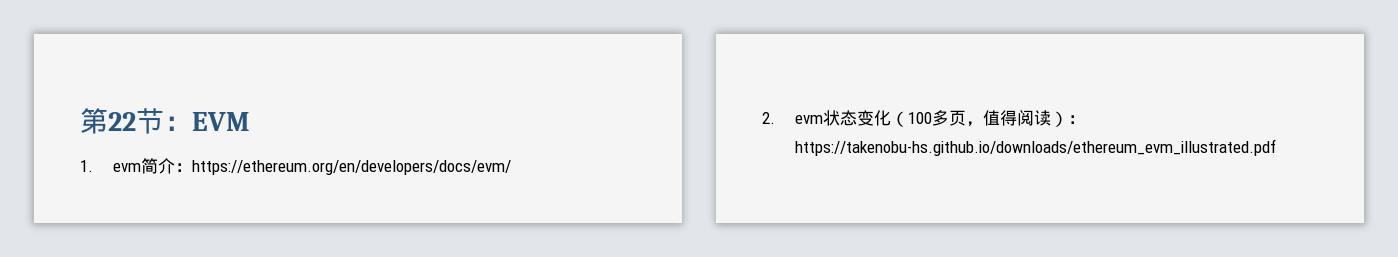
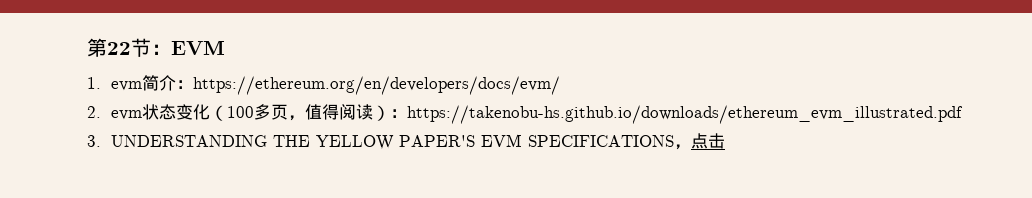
+ 3. UNDERSTANDING THE YELLOW PAPER'S EVM SPECIFICATIONS，点击

